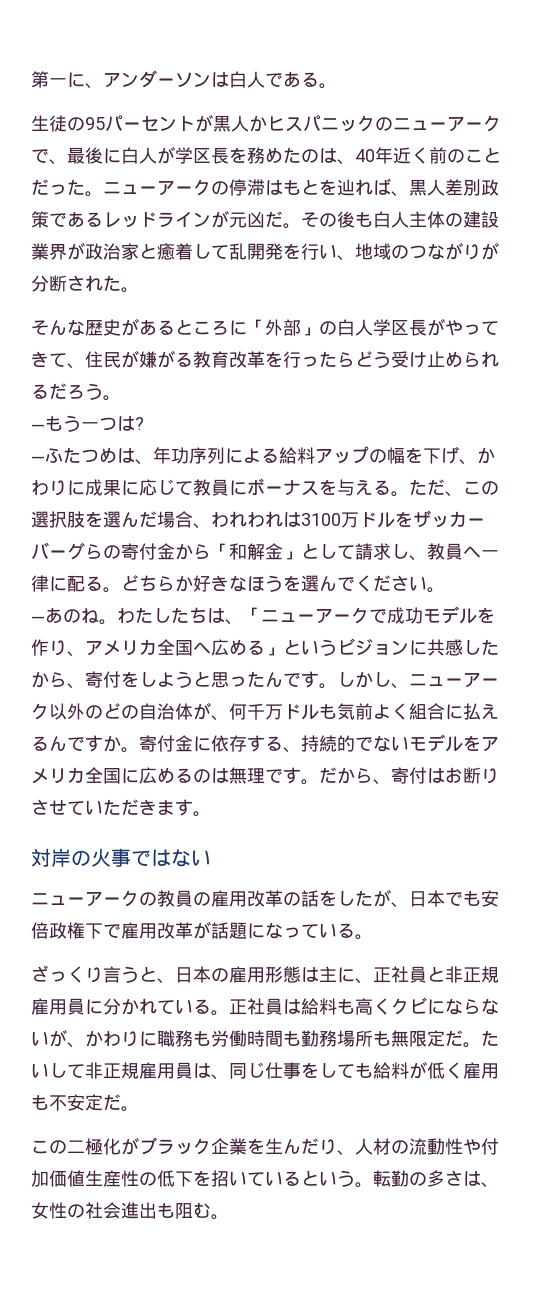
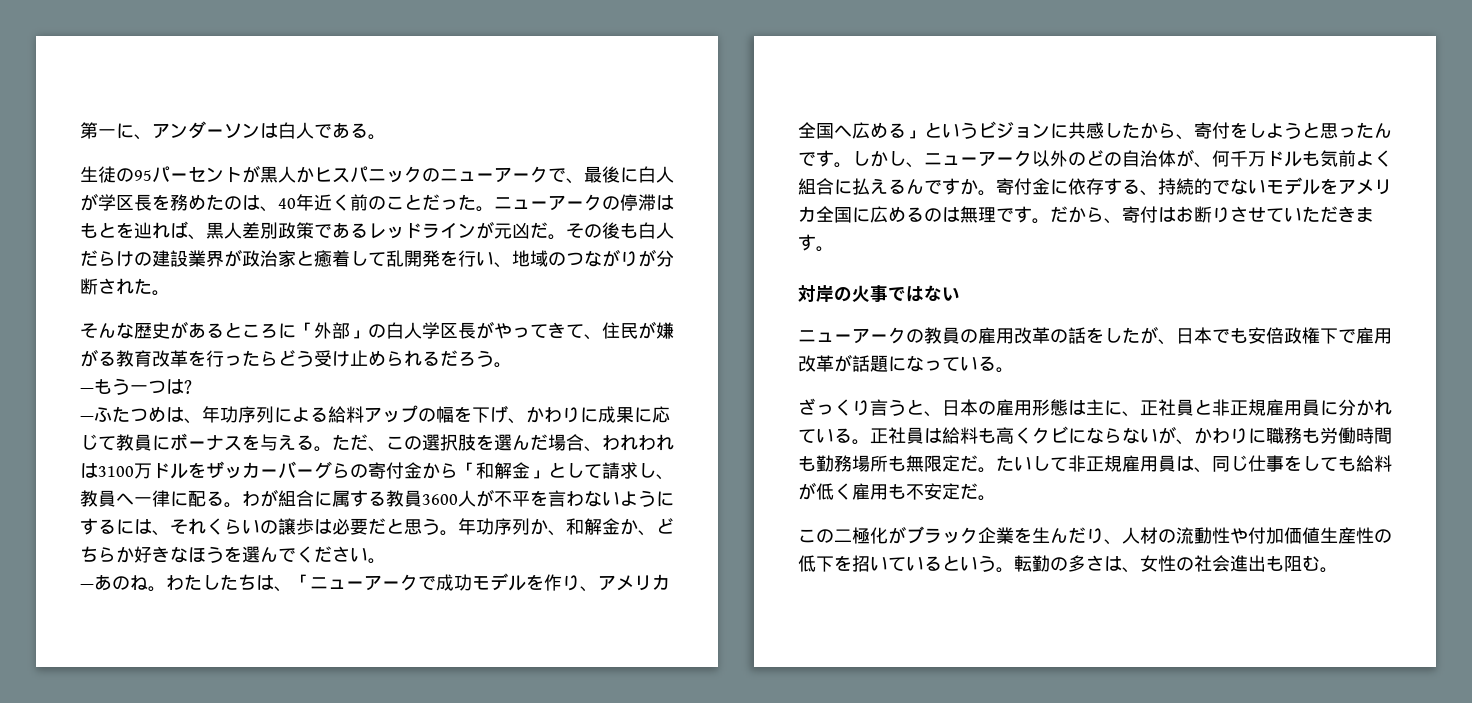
- その後も白人主体の建設業界が政治家と癒着して乱開発を行い、地域のつながりが分断された。
+ その後も白人だらけの建設業界が政治家と癒着して乱開発を行い、地域のつながりが分断された。
- どちらか好きなほうを選んでください。
+ わが組合に属する教員3600人が不平を言わないようにするには、それくらいの譲歩は必要だと思う。年功序列か、和解金か、どちらか好きなほうを選んでください。

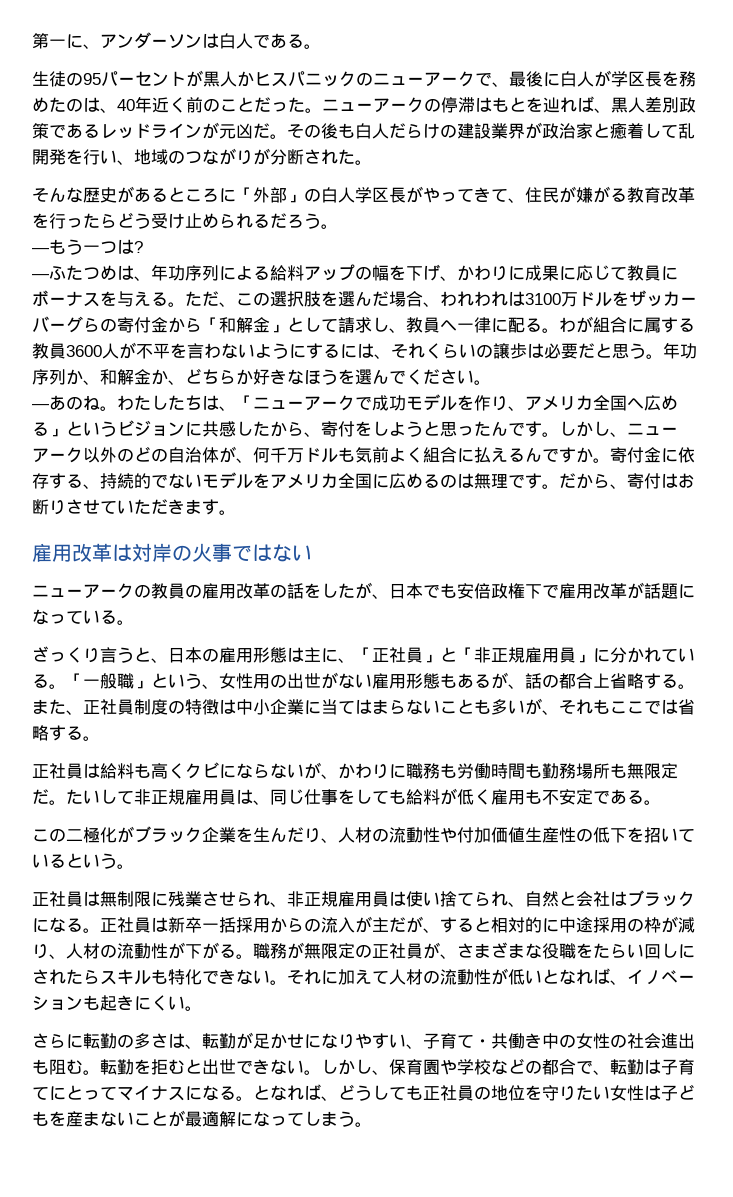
- 対岸の火事ではない
+ 雇用改革は対岸の火事ではない
- ざっくり言うと、日本の雇用形態は主に、正社員と非正規雇用員に分かれている。正社員は給料も高くクビにならないが、かわりに職務も労働時間も勤務場所も無限定だ。
+ ざっくり言うと、日本の雇用形態は主に、「正社員」と「非正規雇用員」に分かれている。「一般職」という、女性用の出世がない雇用形態もあるが、話の都合上省略する。また、正社員制度の特徴は中小企業に当てはまらないことも多いが、それもここでは省略する。
+ 正社員は給料も高くクビにならないが、かわりに職務も労働時間も勤務場所も無限定だ。
- たいして非正規雇用員は、同じ仕事をしても給料が低く雇用も不安定だ。
+ たいして非正規雇用員は、同じ仕事をしても給料が低く雇用も不安定である。
- この二極化がブラック企業を生んだり、人材の流動性や付加価値生産性の低下を招いているという。転勤の多さは、女性の社会進出も阻む。
+ この二極化がブラック企業を生んだり、人材の流動性や付加価値生産性の低下を招いているという。
+ 正社員は無制限に残業させられ、非正規雇用員は使い捨てられ、自然と会社はブラックになる。正社員は新卒一括採用からの流入が主だが、すると相対的に中途採用の枠が減り、人材の流動性が下がる。職務が無限定の正社員が、さまざまな役職をたらい回しにされたらスキルも特化できない。それに加えて人材の流動性が低いとなれば、イノベーションも起きにくい。
+ さらに転勤の多さは、転勤が足かせになりやすい、子育て・共働き中の女性の社会進出も阻む。
+ 転勤を拒むと出世できない。しかし、保育園や学校などの都合で、転勤は子育てにとってマイナスになる。となれば、どうしても正社員の地位を守りたい女性は子どもを産まないことが最適解になってしまう。

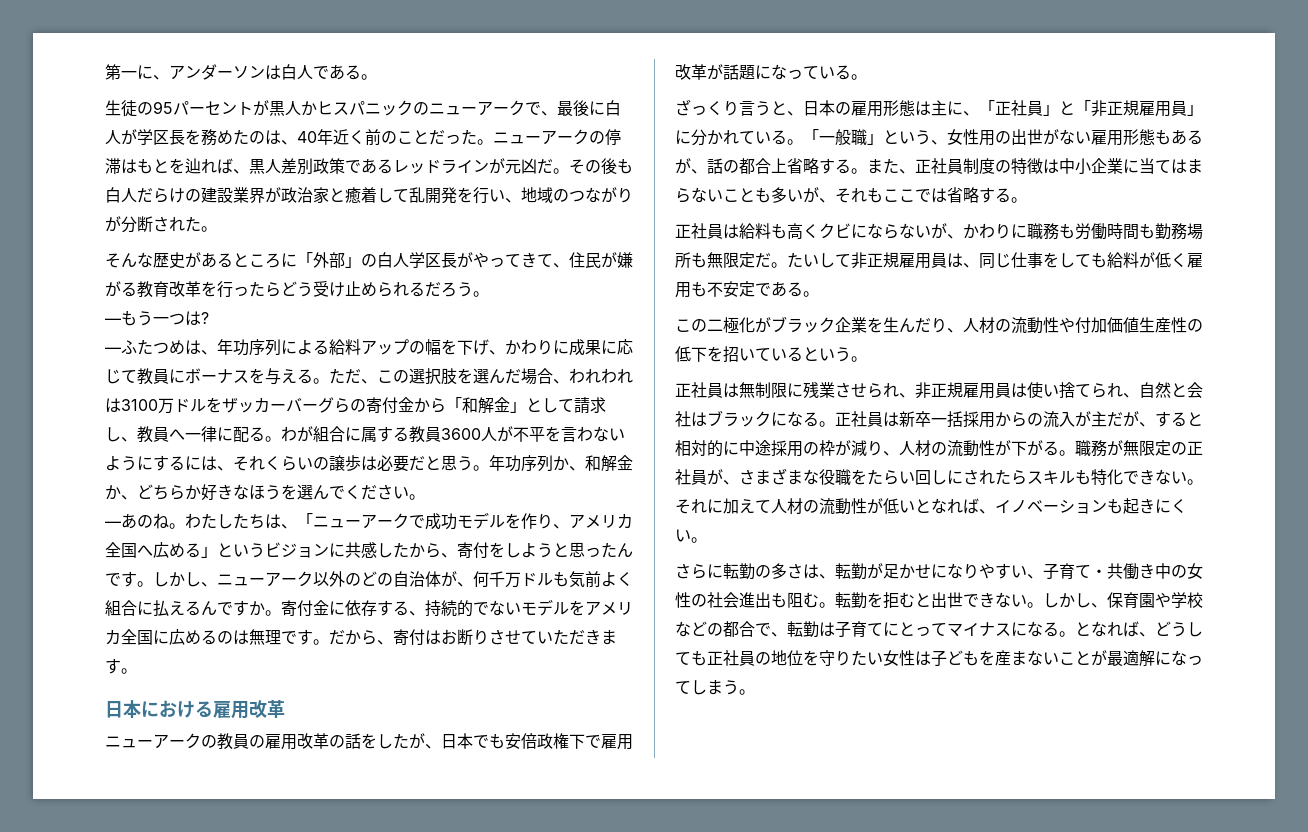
- 雇用改革は対岸の火事ではない
+ 日本における雇用改革

